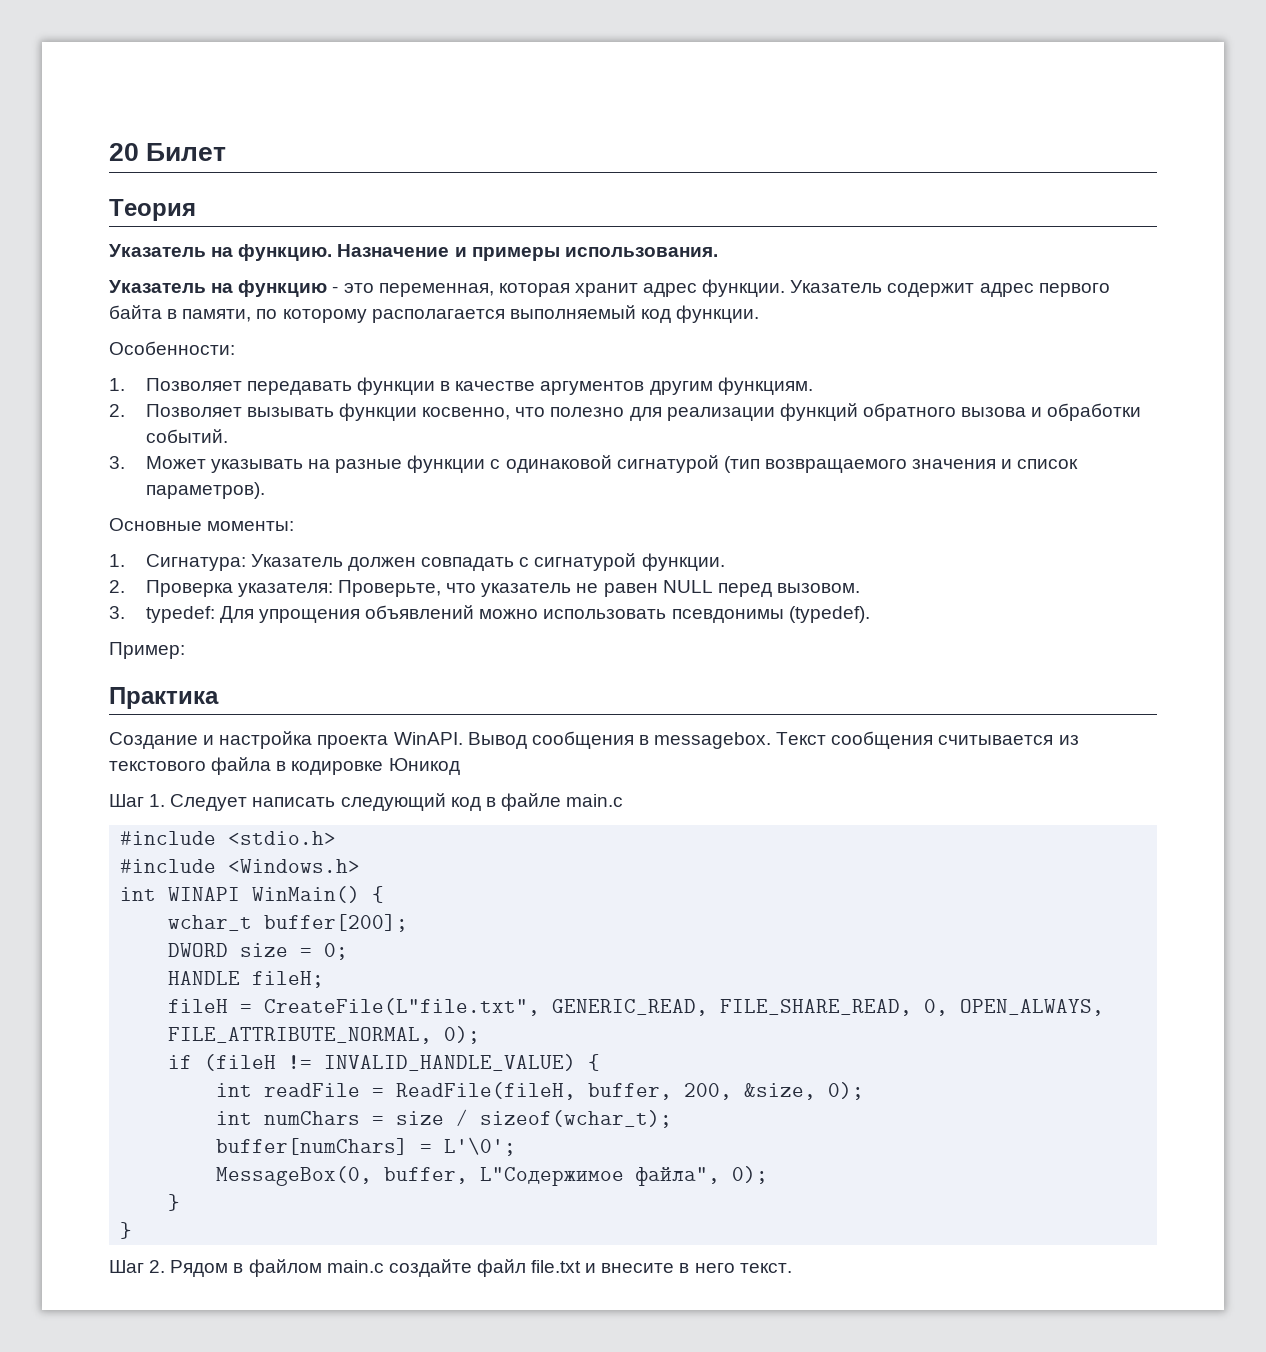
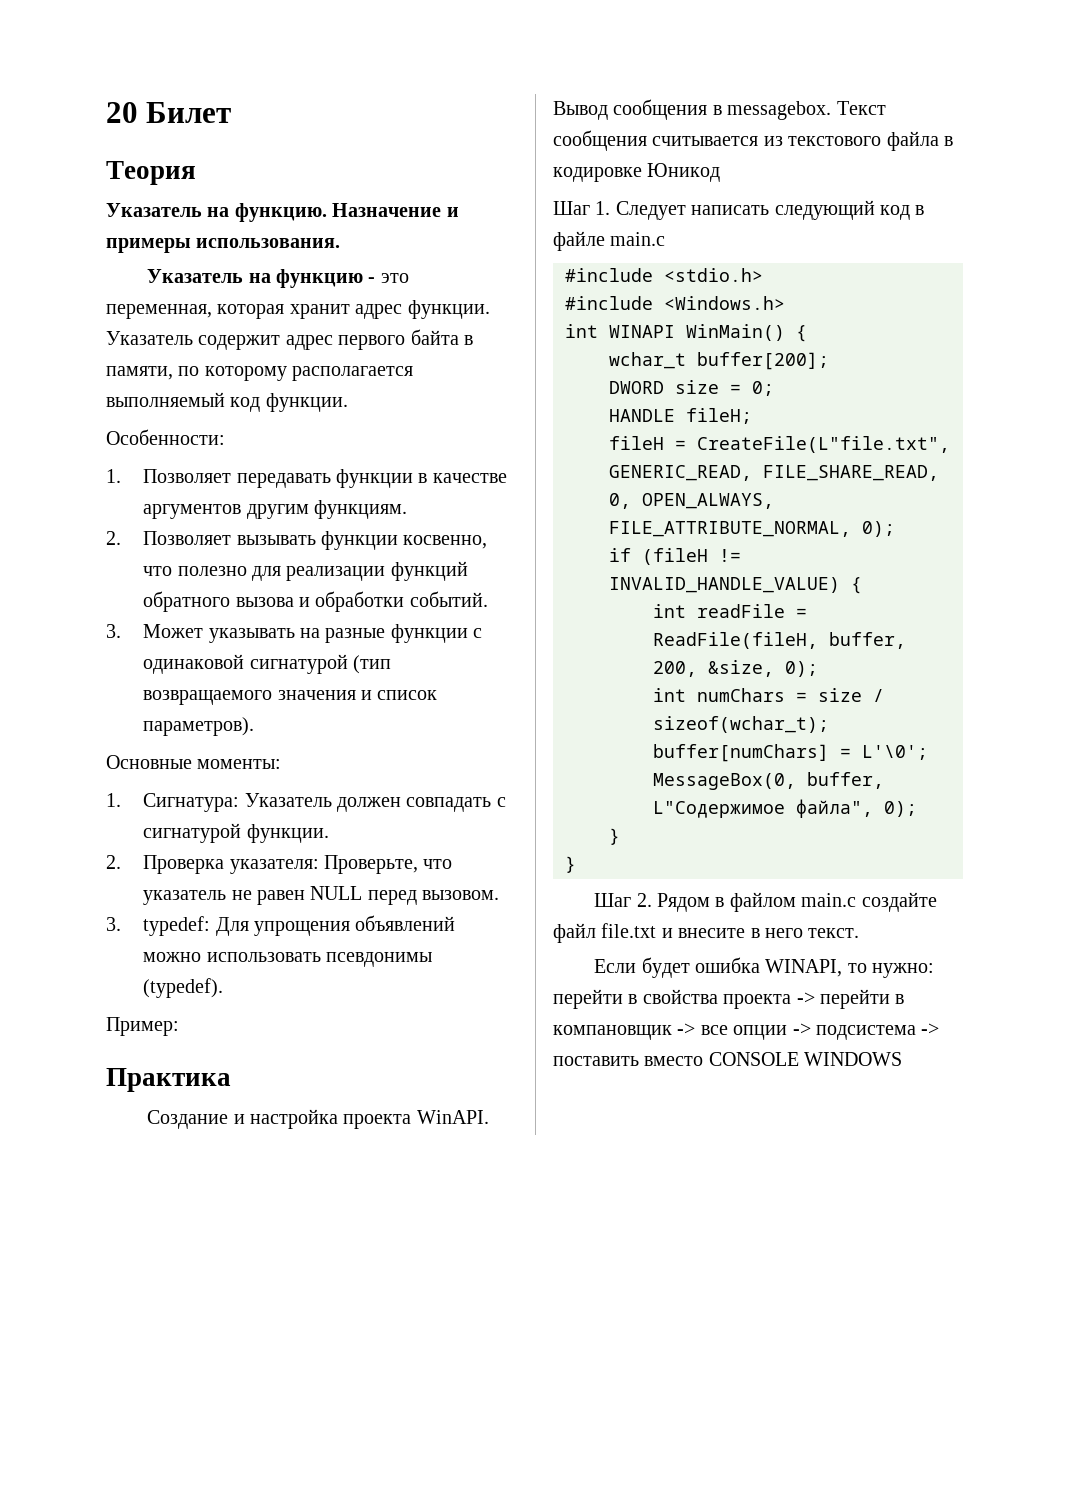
+ Если будет ошибка WINAPI, то нужно: перейти в свойства проекта -> перейти в компановщик -> все опции -> подсистема -> поставить вместо CONSOLE WINDOWS

